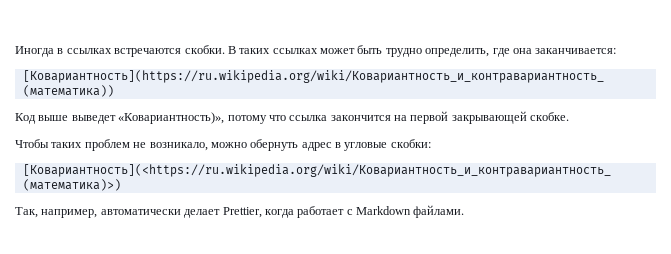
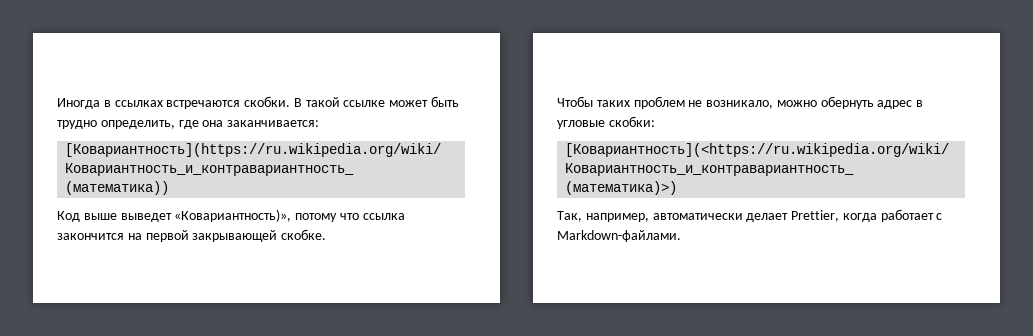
- В таких ссылках может быть трудно определить, где она заканчивается:
+ В такой ссылке может быть трудно определить, где она заканчивается:
- Так, например, автоматически делает Prettier, когда работает с Markdown файлами.
+ Так, например, автоматически делает Prettier, когда работает с Markdown-файлами.

